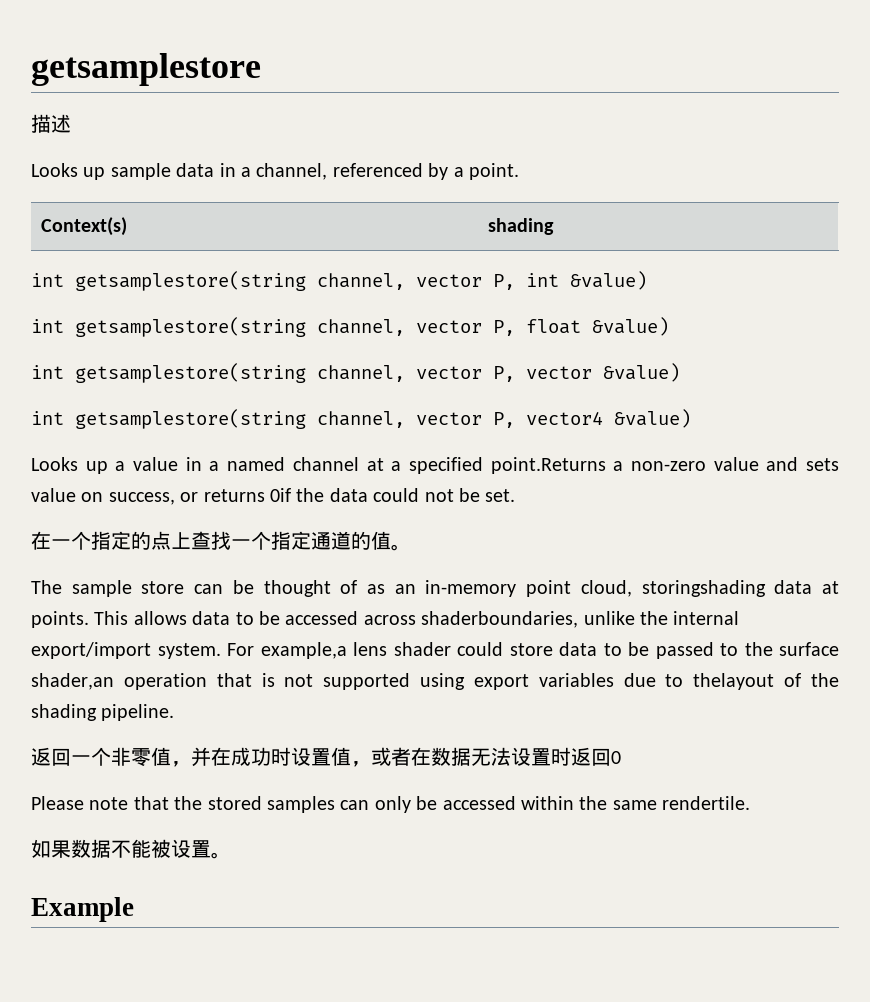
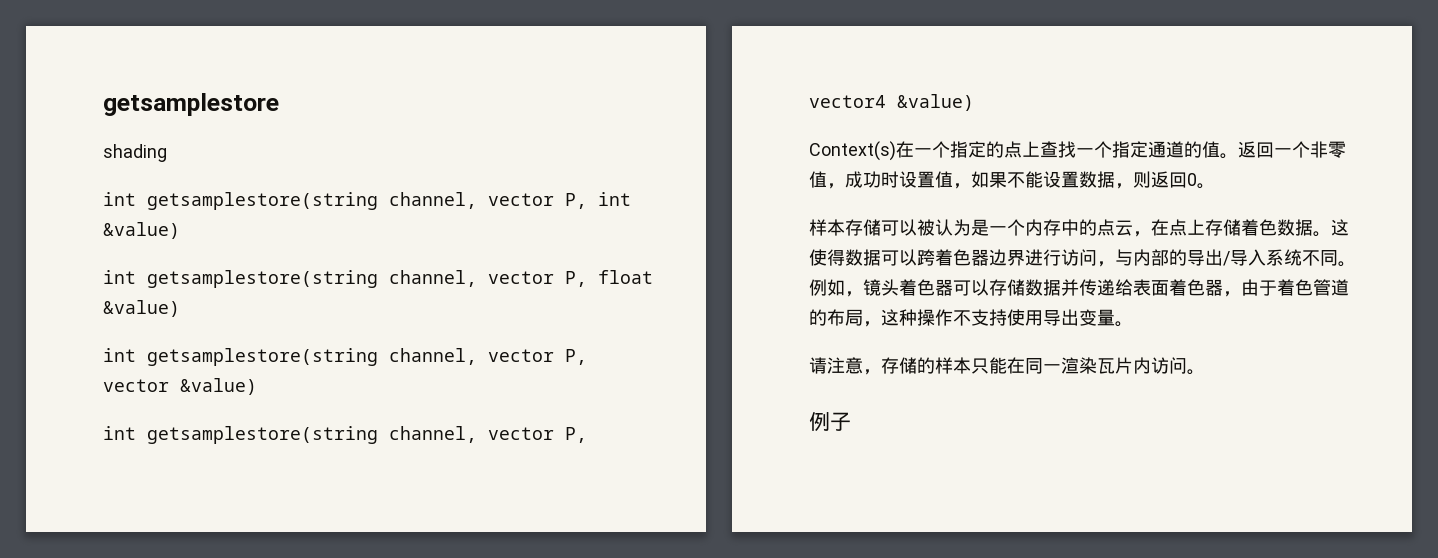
- 描述
- Looks up sample data in a channel, referenced by a point.
- Context(s) | shading
+ shading
- Looks up a value in a named channel at a specified point.Returns a non-zero value and sets value on success, or returns 0if the data could not be set.
- 在一个指定的点上查找一个指定通道的值。
- The sample store can be thought of as an in-memory point cloud, storingshading data at points. This allows data to be accessed across shaderboundaries, unlike the internal export/import system. For example,a lens shader could store data to be passed to the surface shader,an operation that is not supported using export variables due to thelayout of the shading pipeline.
- 返回一个非零值，并在成功时设置值，或者在数据无法设置时返回0
- Please note that the stored samples can only be accessed within the same rendertile.
- 如果数据不能被设置。
- Example
+ Context(s)在一个指定的点上查找一个指定通道的值。返回一个非零值，成功时设置值，如果不能设置数据，则返回0。
+ 样本存储可以被认为是一个内存中的点云，在点上存储着色数据。这使得数据可以跨着色器边界进行访问，与内部的导出/导入系统不同。例如，镜头着色器可以存储数据并传递给表面着色器，由于着色管道的布局，这种操作不支持使用导出变量。
+ 请注意，存储的样本只能在同一渲染瓦片内访问。
+ 例子

